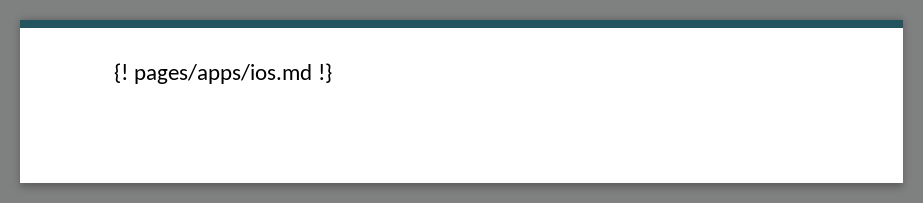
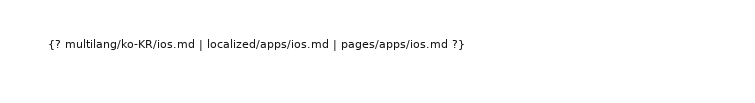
- {! pages/apps/ios.md !}
+ {? multilang/ko-KR/ios.md | localized/apps/ios.md | pages/apps/ios.md ?}

